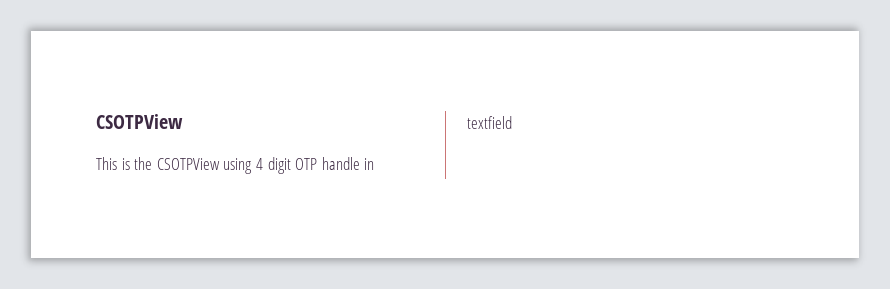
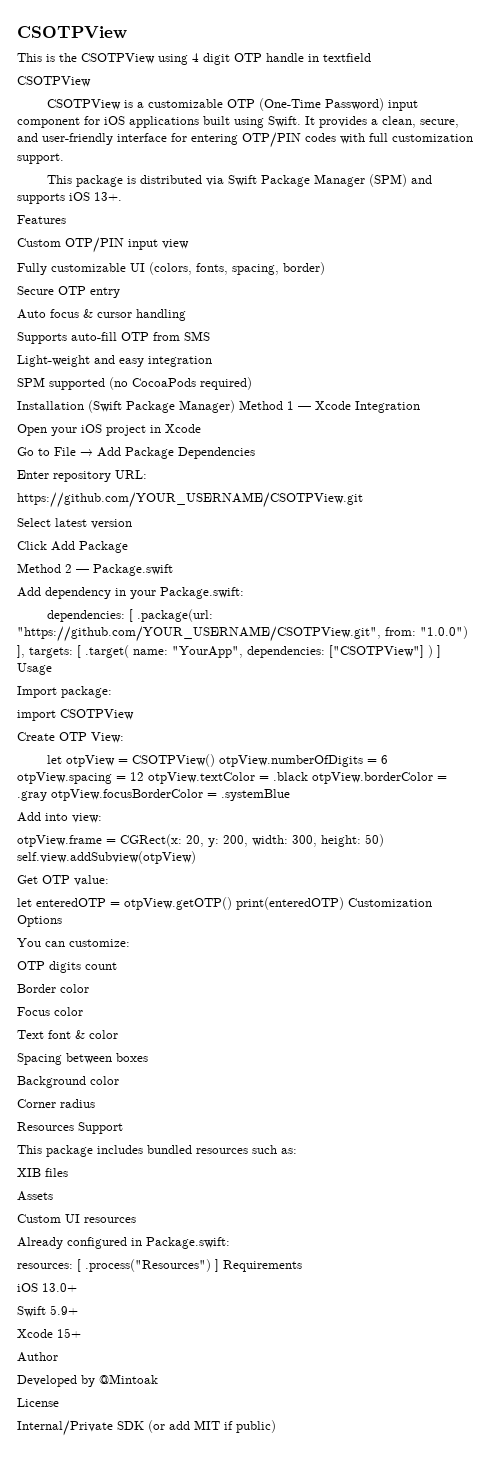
  This is the CSOTPView using 4 digit OTP handle in textfield
+ CSOTPView
+ CSOTPView is a customizable OTP (One-Time Password) input component for iOS applications built using Swift. It provides a clean, secure, and user-friendly interface for entering OTP/PIN codes with full customization support.
+ This package is distributed via Swift Package Manager (SPM) and supports iOS 13+.
+ Features
+ Custom OTP/PIN input view
+ Fully customizable UI (colors, fonts, spacing, border)
+ Secure OTP entry
+ Auto focus & cursor handling
+ Supports auto-fill OTP from SMS
+ Light-weight and easy integration
+ SPM supported (no CocoaPods required)
+ Installation (Swift Package Manager) Method 1 — Xcode Integration
+ Open your iOS project in Xcode
+ Go to File → Add Package Dependencies
+ Enter repository URL:
+ https://github.com/YOUR_USERNAME/CSOTPView.git
+ Select latest version
+ Click Add Package
+ Method 2 — Package.swift
+ Add dependency in your Package.swift:
+ dependencies: [ .package(url: "https://github.com/YOUR_USERNAME/CSOTPView.git", from: "1.0.0") ], targets: [ .target( name: "YourApp", dependencies: ["CSOTPView"] ) ] Usage
+ Import package:
+ import CSOTPView
+ Create OTP View:
+ let otpView = CSOTPView() otpView.numberOfDigits = 6 otpView.spacing = 12 otpView.textColor = .black otpView.borderColor = .gray otpView.focusBorderColor = .systemBlue
+ Add into view:
+ otpView.frame = CGRect(x: 20, y: 200, width: 300, height: 50) self.view.addSubview(otpView)
+ Get OTP value:
+ let enteredOTP = otpView.getOTP() print(enteredOTP) Customization Options
+ You can customize:
+ OTP digits count
+ Border color
+ Focus color
+ Text font & color
+ Spacing between boxes
+ Background color
+ Corner radius
+ Resources Support
+ This package includes bundled resources such as:
+ XIB files
+ Assets
+ Custom UI resources
+ Already configured in Package.swift:
+ resources: [ .process("Resources") ] Requirements
+ iOS 13.0+
+ Swift 5.9+
+ Xcode 15+
+ Author
+ Developed by @Mintoak
+ License
+ Internal/Private SDK (or add MIT if public)

